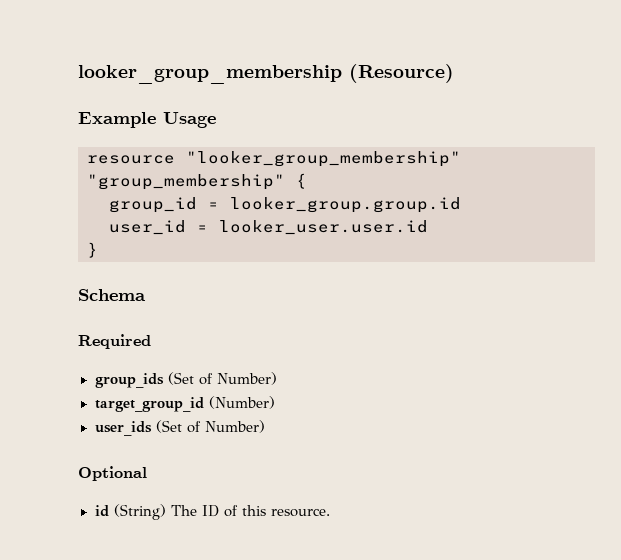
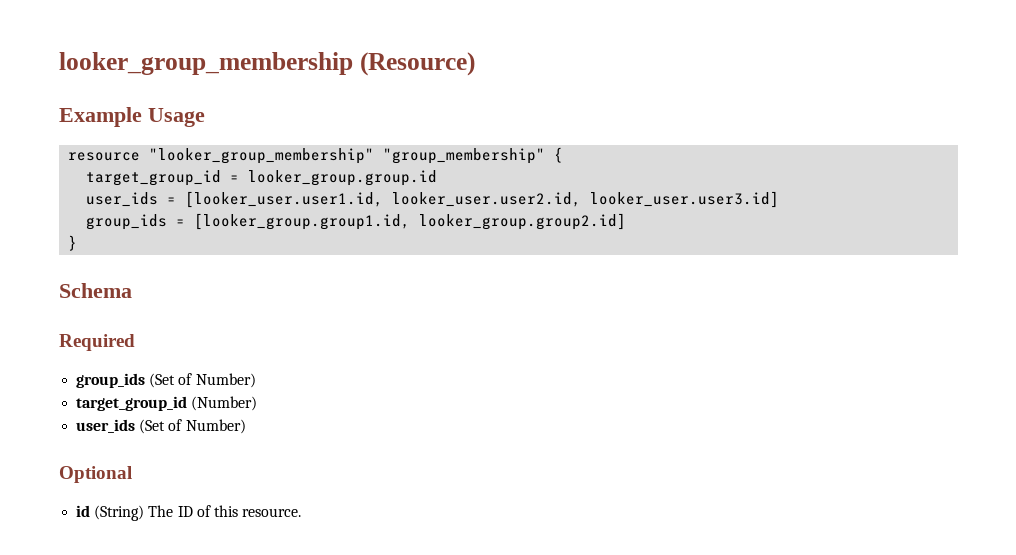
- group_id = looker_group.group.id
+ target_group_id = looker_group.group.id
- user_id = looker_user.user.id
+ user_ids = [looker_user.user1.id, looker_user.user2.id, looker_user.user3.id]
+ group_ids = [looker_group.group1.id, looker_group.group2.id]

